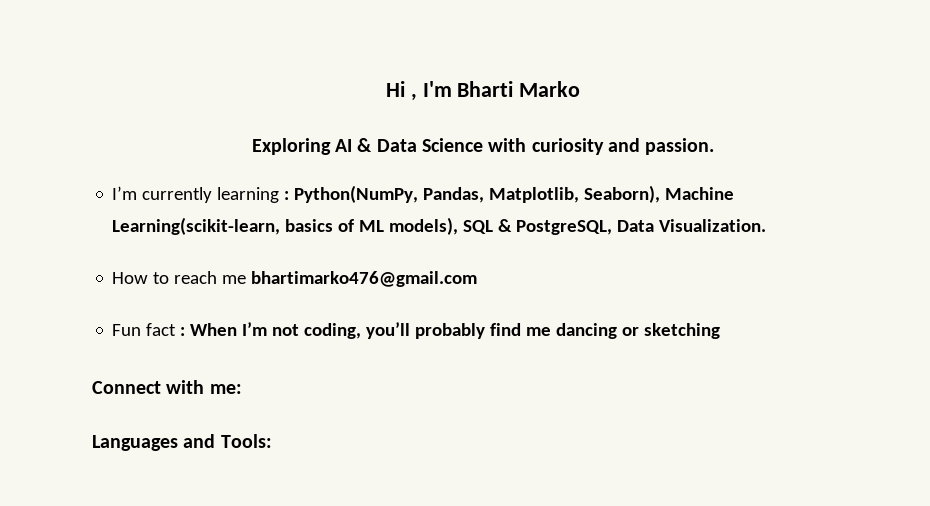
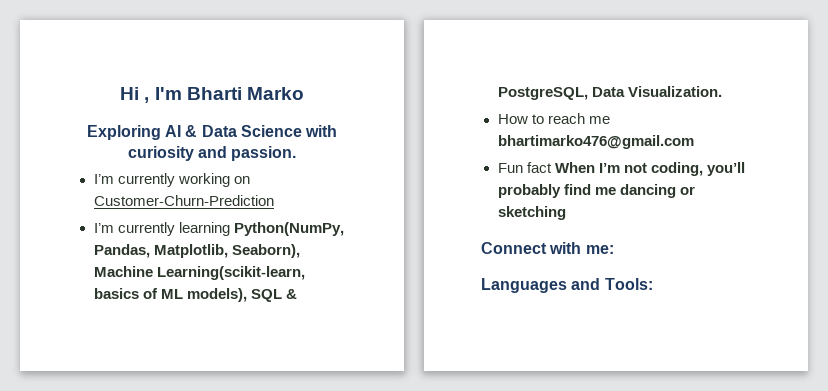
+ I’m currently working on Customer-Churn-Prediction
- I’m currently learning : Python(NumPy, Pandas, Matplotlib, Seaborn), Machine Learning(scikit-learn, basics of ML models), SQL & PostgreSQL, Data Visualization.
+ I’m currently learning Python(NumPy, Pandas, Matplotlib, Seaborn), Machine Learning(scikit-learn, basics of ML models), SQL & PostgreSQL, Data Visualization.
- Fun fact : When I’m not coding, you’ll probably find me dancing or sketching
+ Fun fact When I’m not coding, you’ll probably find me dancing or sketching

